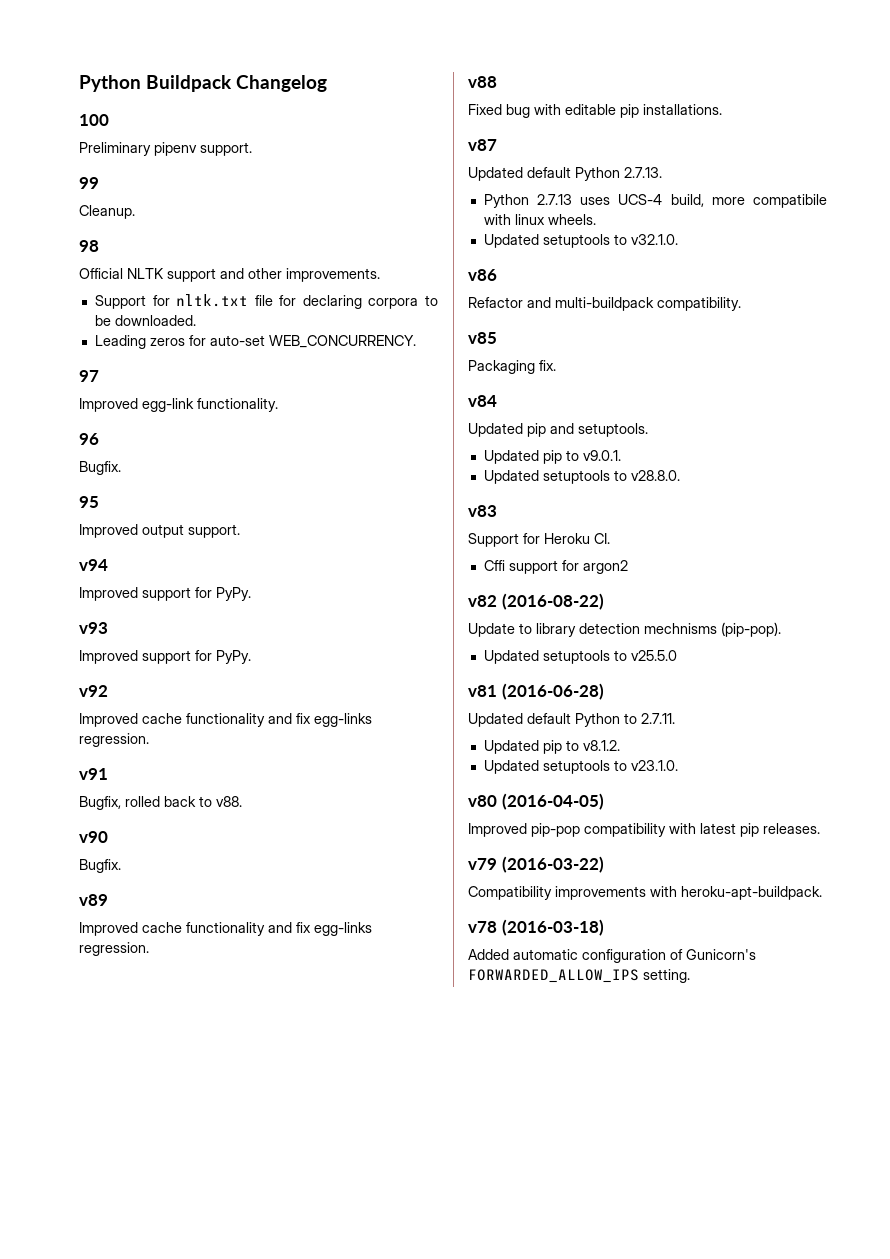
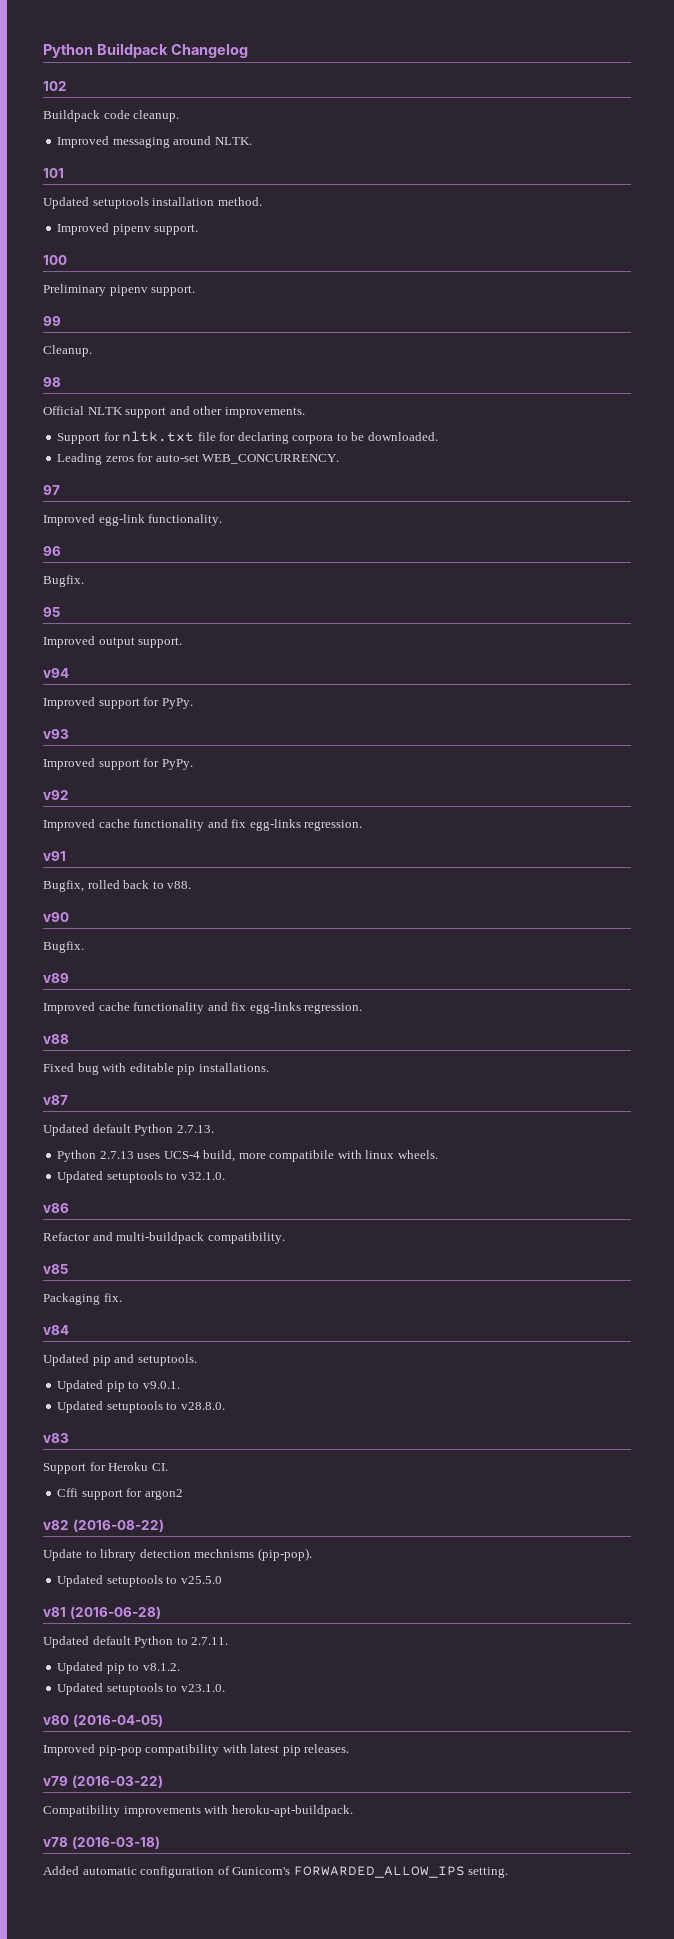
+ 102
+ Buildpack code cleanup.
+ Improved messaging around NLTK.
+ 101
+ Updated setuptools installation method.
+ Improved pipenv support.

